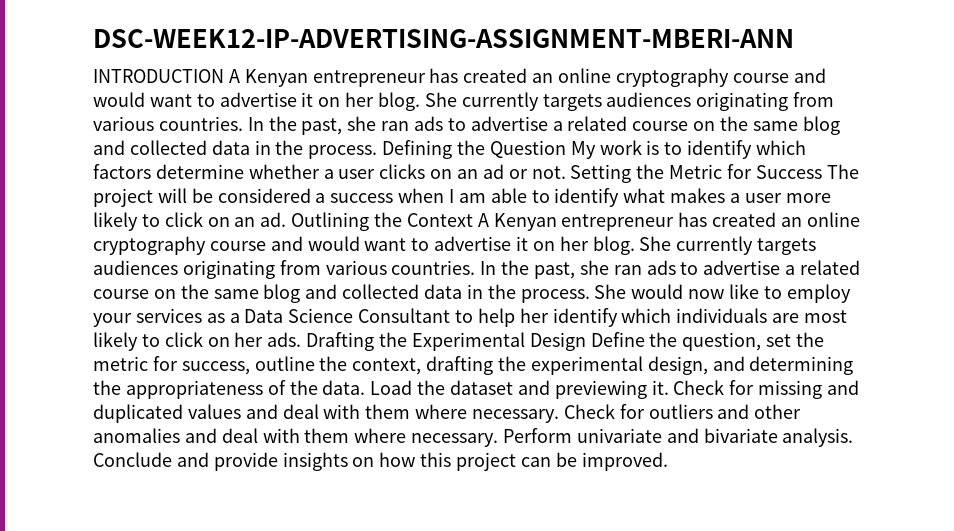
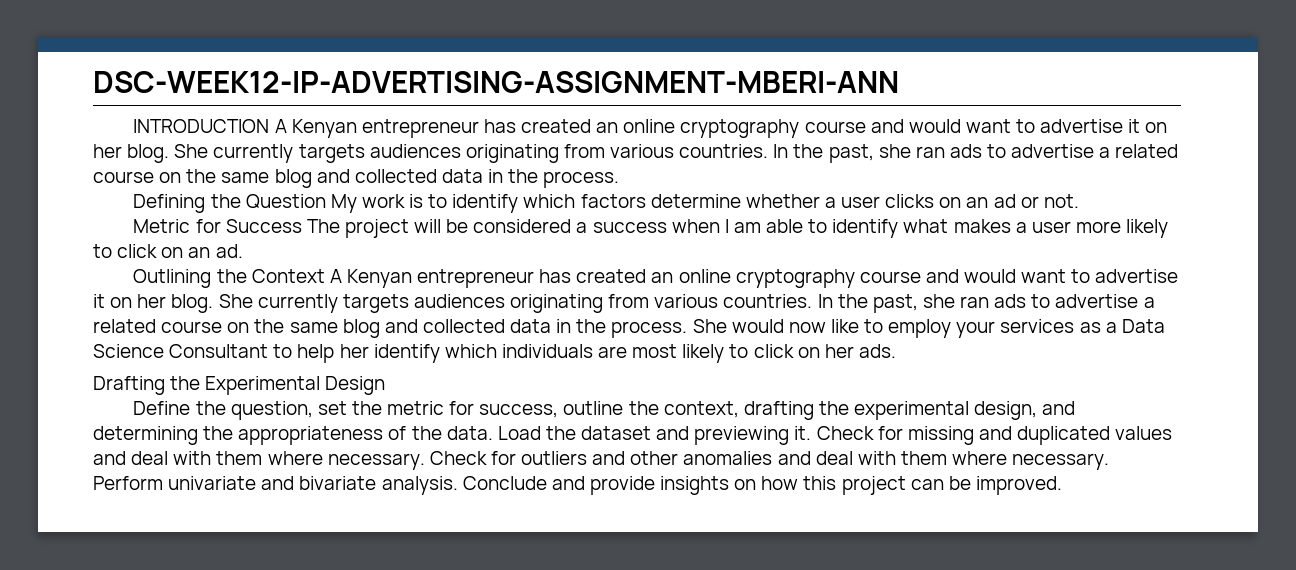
- INTRODUCTION A Kenyan entrepreneur has created an online cryptography course and would want to advertise it on her blog. She currently targets audiences originating from various countries. In the past, she ran ads to advertise a related course on the same blog and collected data in the process. Defining the Question My work is to identify which factors determine whether a user clicks on an ad or not. Setting the Metric for Success The project will be considered a success when I am able to identify what makes a user more likely to click on an ad. Outlining the Context A Kenyan entrepreneur has created an online cryptography course and would want to advertise it on her blog.
+ INTRODUCTION A Kenyan entrepreneur has created an online cryptography course and would want to advertise it on her blog. She currently targets audiences originating from various countries. In the past, she ran ads to advertise a related course on the same blog and collected data in the process.
+ Defining the Question My work is to identify which factors determine whether a user clicks on an ad or not.
+ Metric for Success The project will be considered a success when I am able to identify what makes a user more likely to click on an ad.
+ Outlining the Context A Kenyan entrepreneur has created an online cryptography course and would want to advertise it on her blog.
- She would now like to employ your services as a Data Science Consultant to help her identify which individuals are most likely to click on her ads. Drafting the Experimental Design Define the question, set the metric for success, outline the context, drafting the experimental design, and determining the appropriateness of the data.
+ She would now like to employ your services as a Data Science Consultant to help her identify which individuals are most likely to click on her ads.
+ Drafting the Experimental Design
+ Define the question, set the metric for success, outline the context, drafting the experimental design, and determining the appropriateness of the data.

